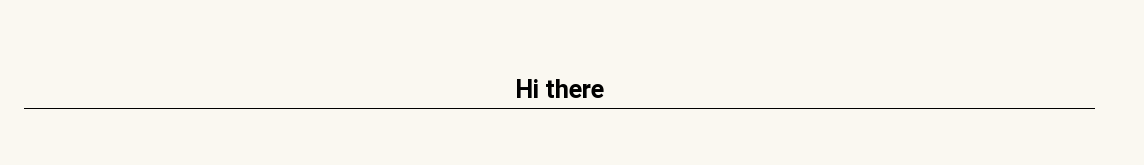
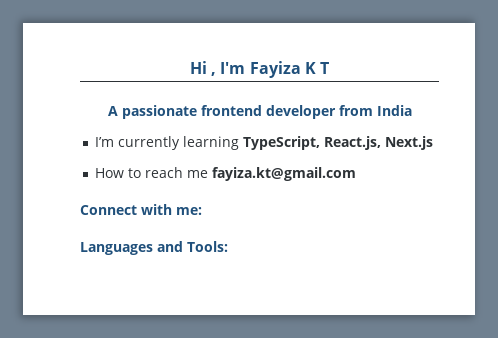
- Hi there
+ Hi , I'm Fayiza K T
+ A passionate frontend developer from India
+ I’m currently learning TypeScript, React.js, Next.js
+ How to reach me fayiza.kt@gmail.com
+ Connect with me:
+ Languages and Tools:

